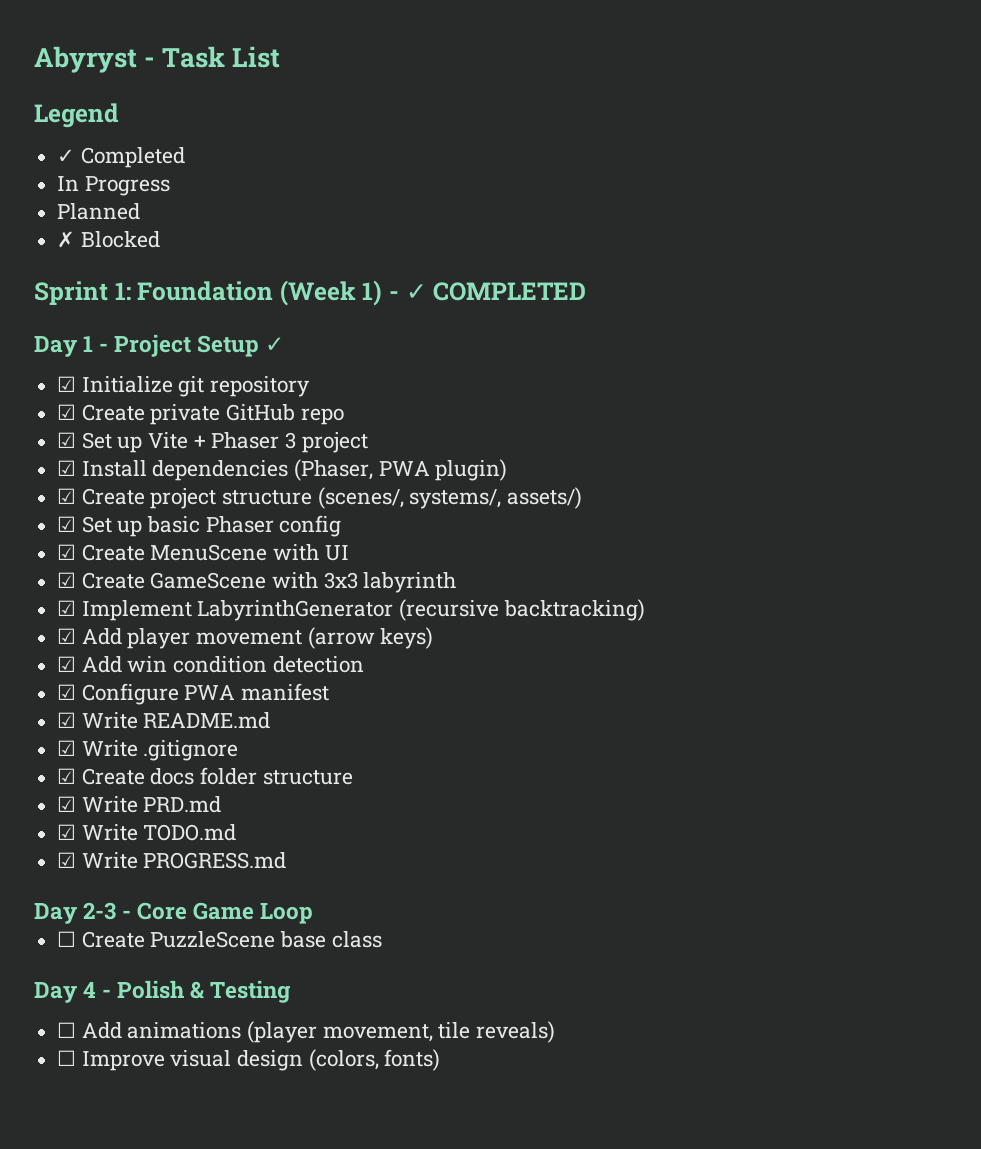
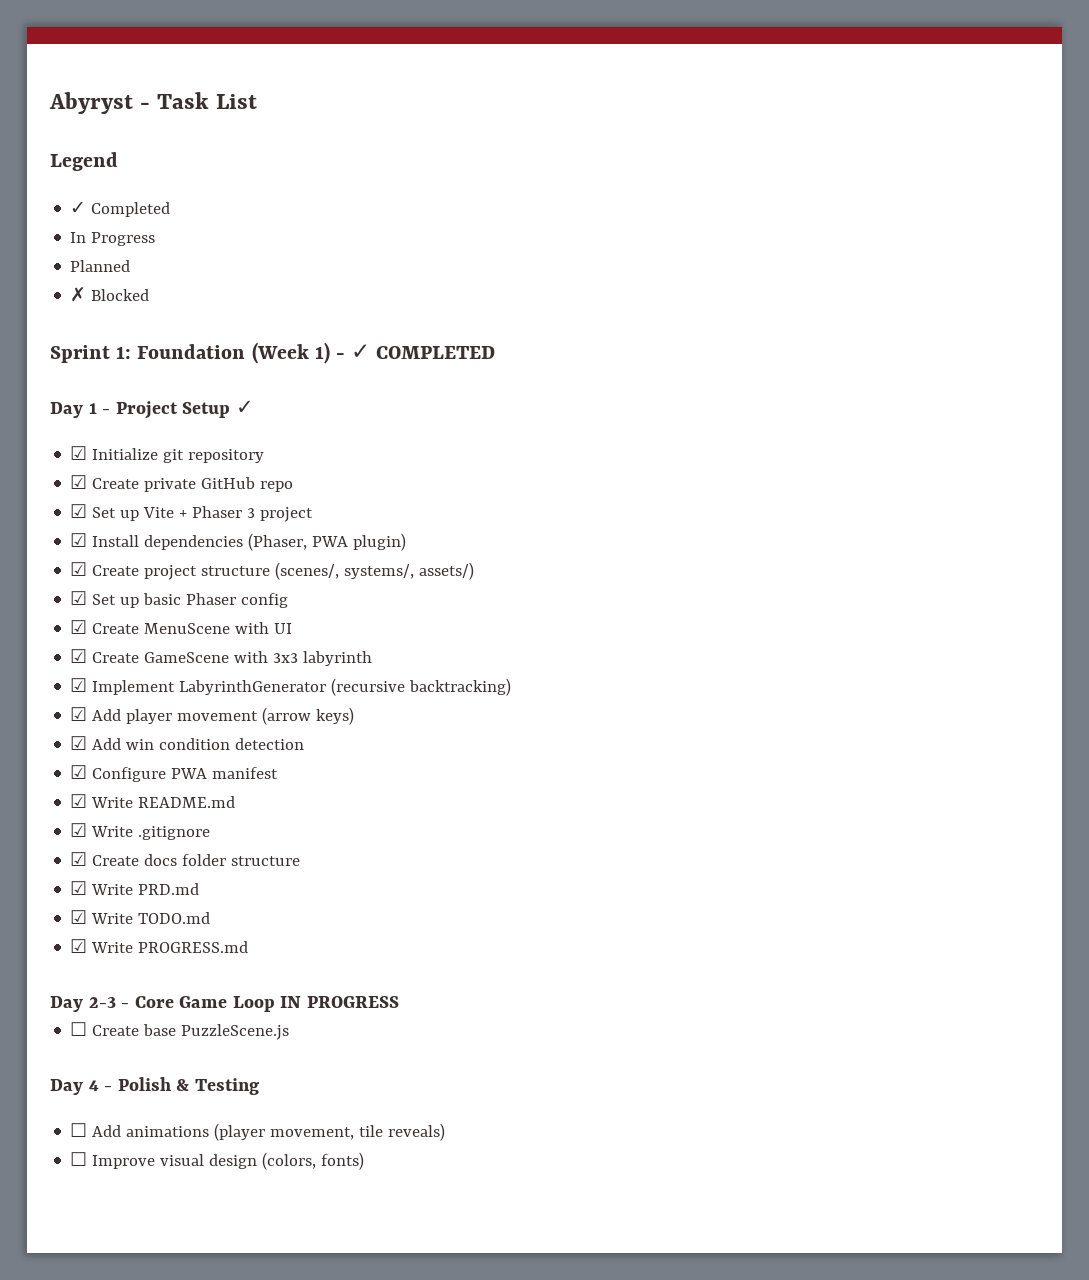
- Day 2-3 - Core Game Loop
+ Day 2-3 - Core Game Loop IN PROGRESS
- ☐ Create PuzzleScene base class
+ ☐ Create base PuzzleScene.js

